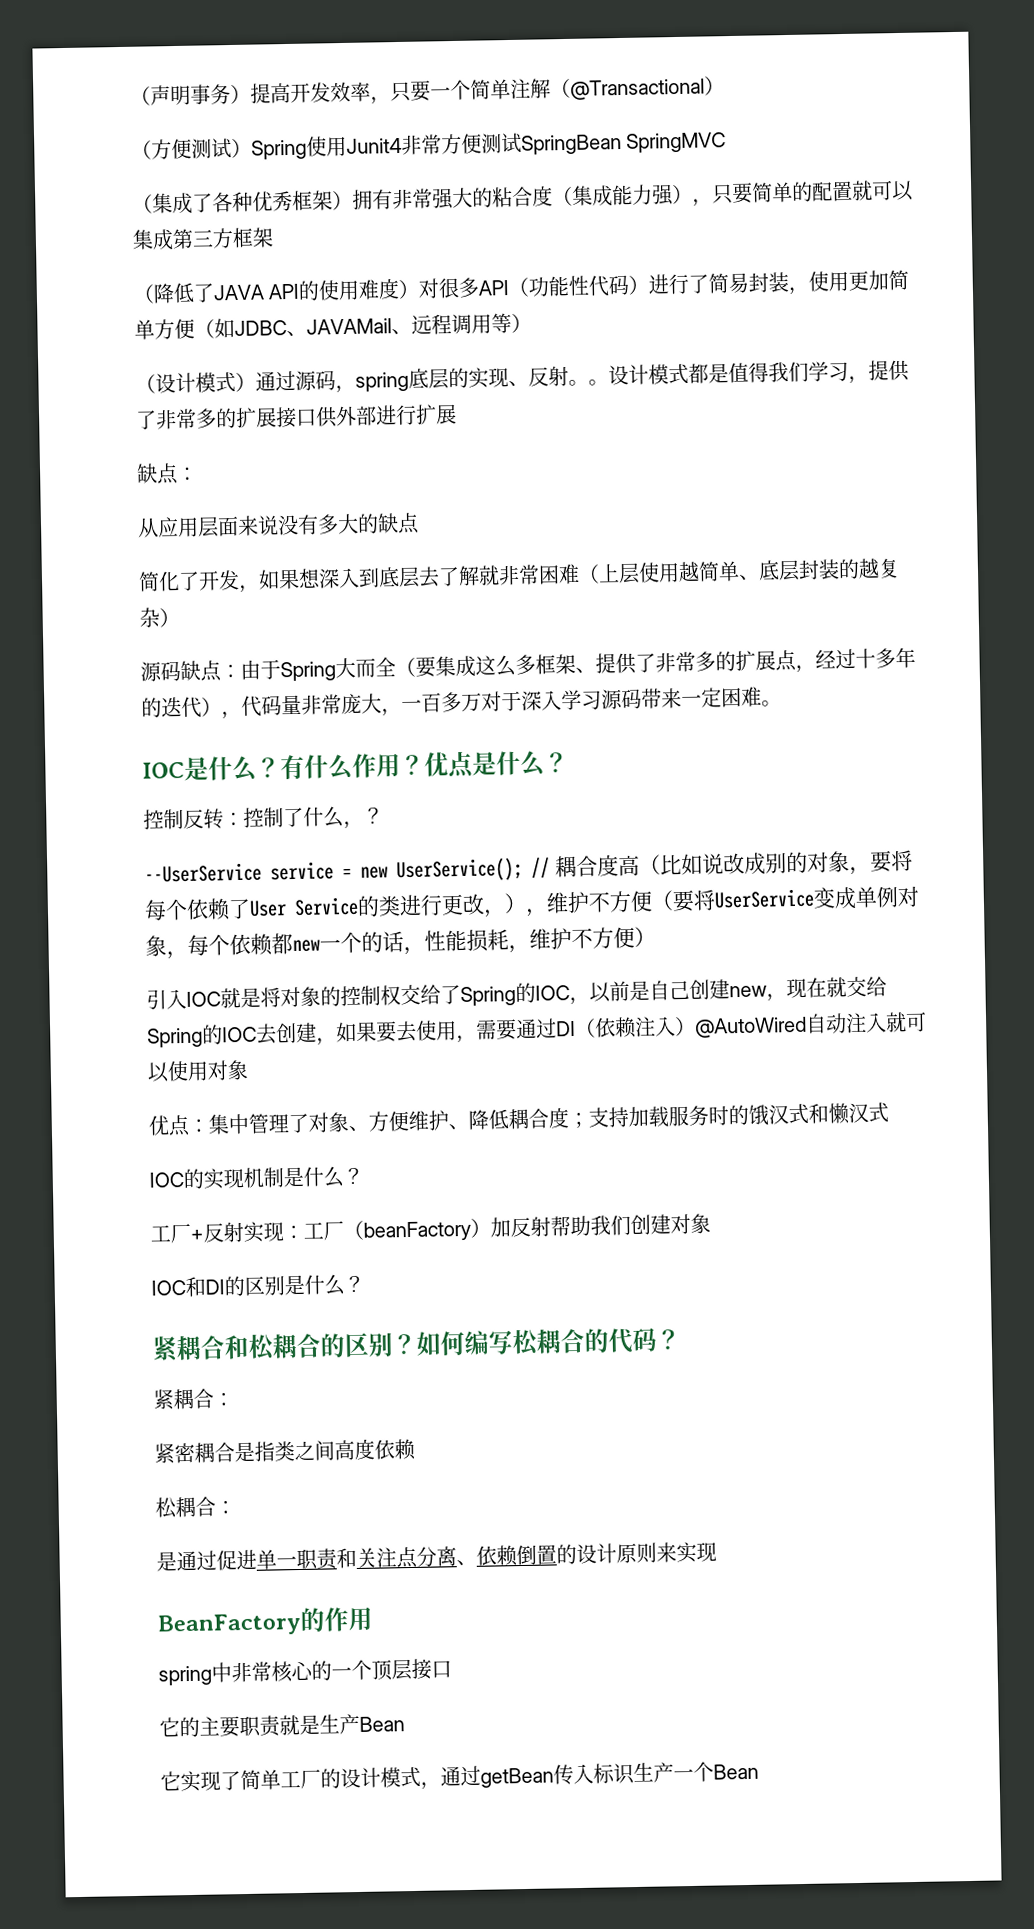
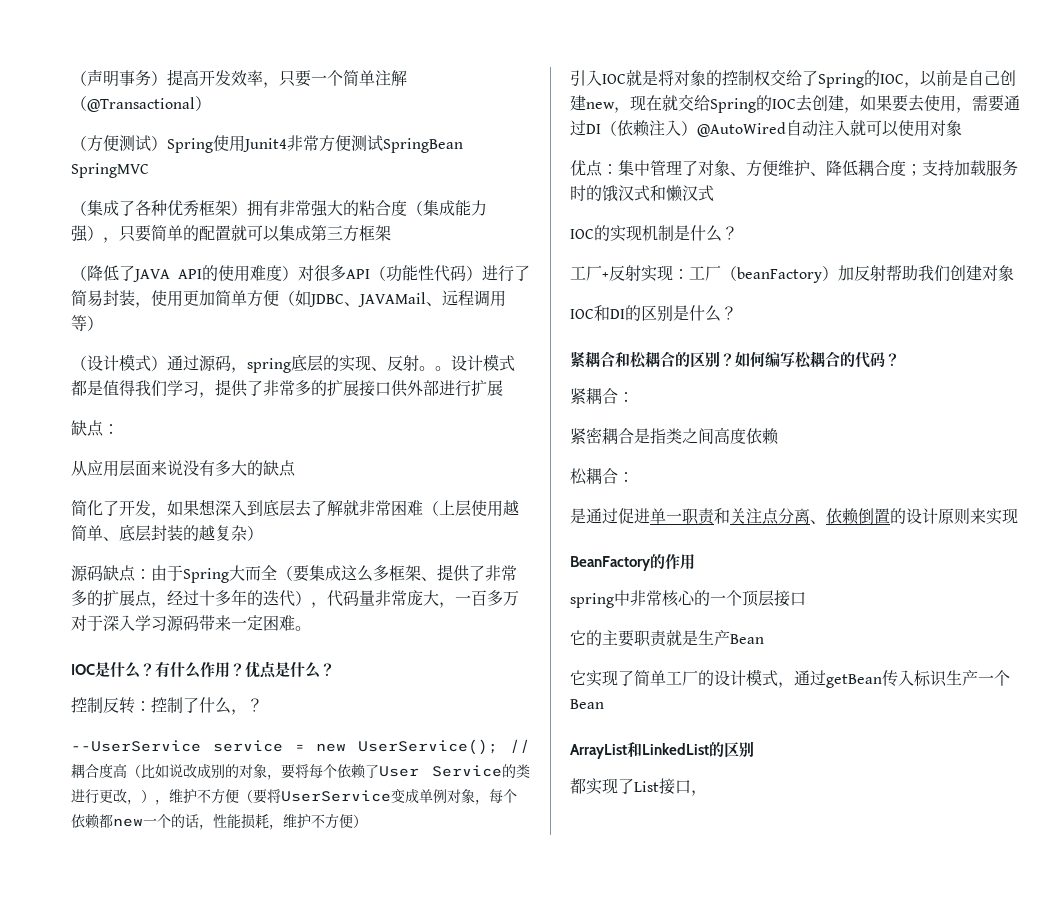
+ ArrayList和LinkedList的区别
+ 都实现了List接口，

